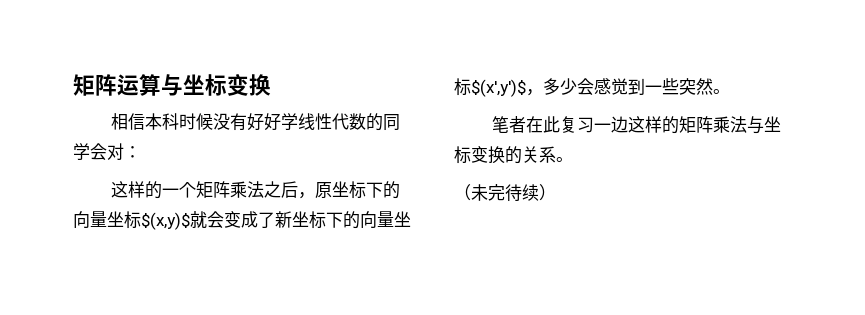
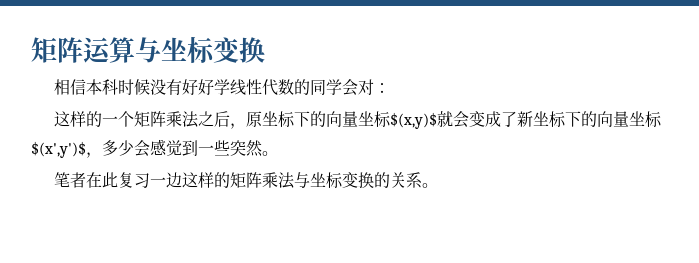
- （未完待续）

